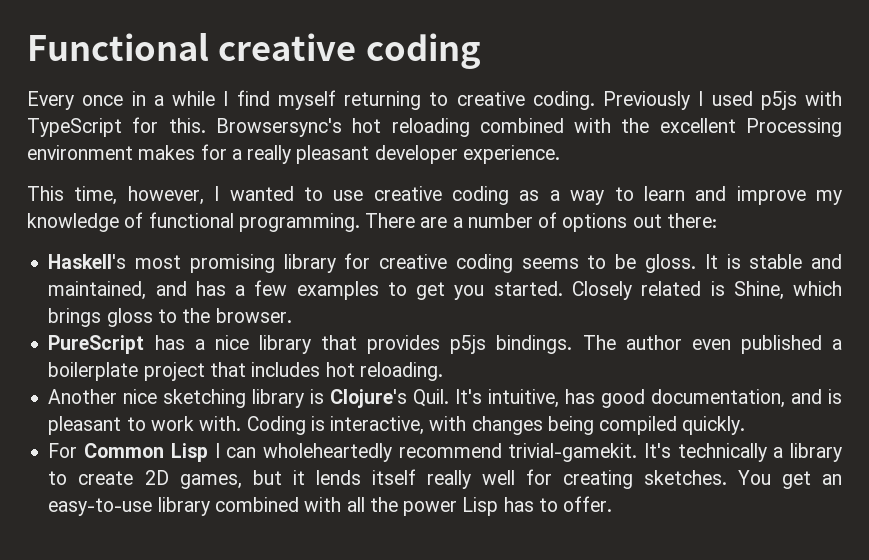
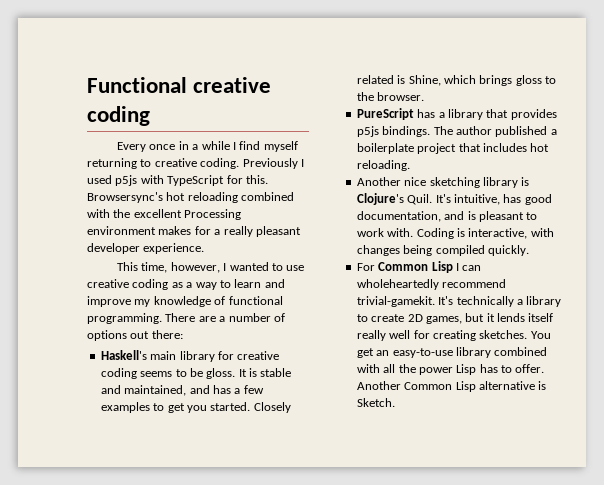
- Haskell's most promising library for creative coding seems to be gloss.
+ Haskell's main library for creative coding seems to be gloss.
- PureScript has a nice library that provides p5js bindings.
+ PureScript has a library that provides p5js bindings.
- The author even published a boilerplate project that includes hot reloading.
+ The author published a boilerplate project that includes hot reloading.
+ Another Common Lisp alternative is Sketch.

